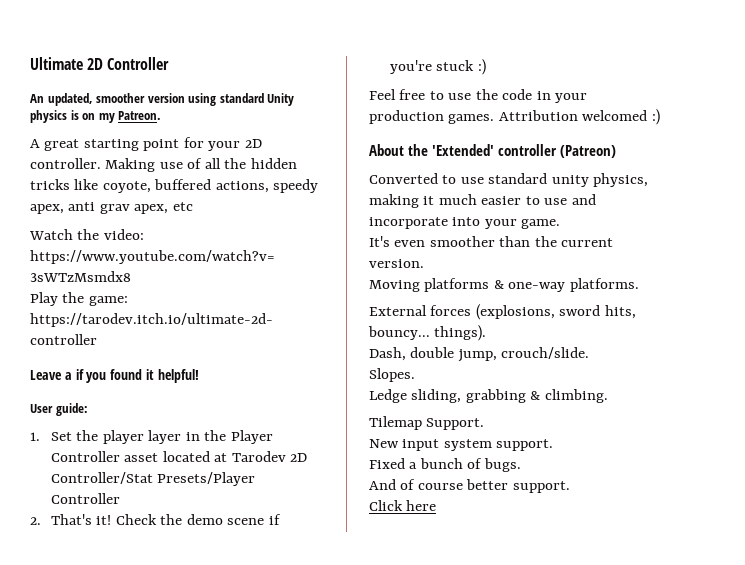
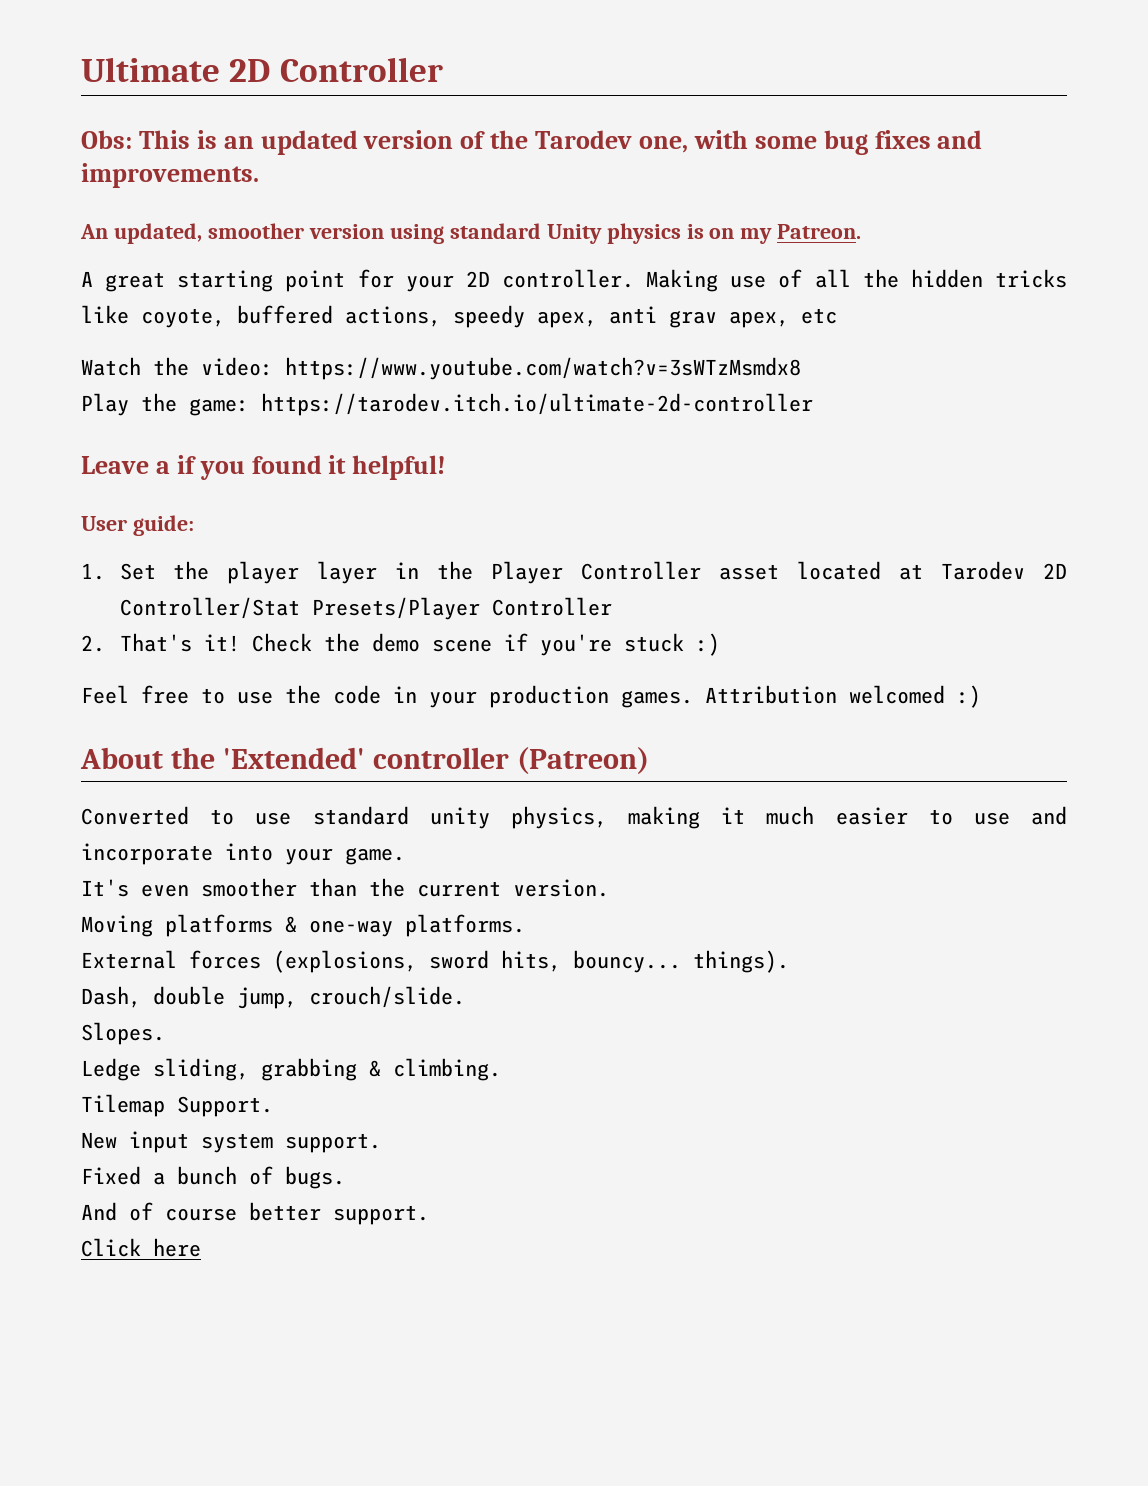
+ Obs: This is an updated version of the Tarodev one, with some bug fixes and improvements.

